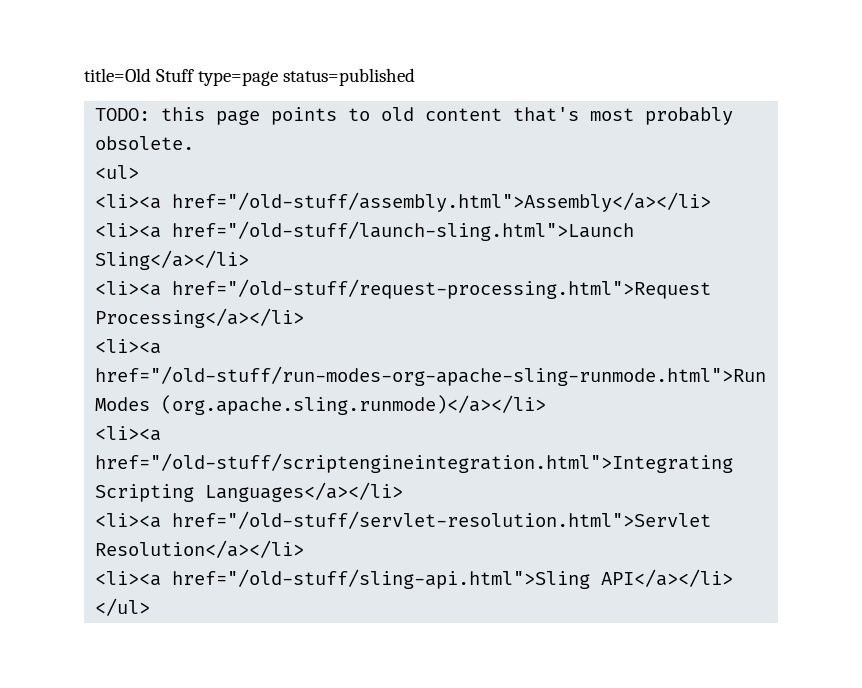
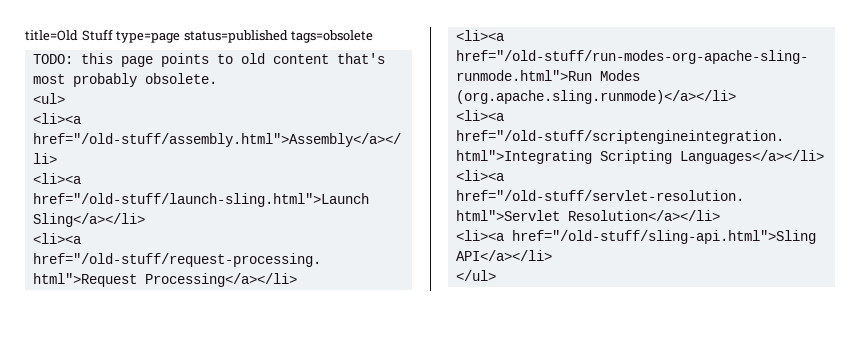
- title=Old Stuff type=page status=published
+ title=Old Stuff type=page status=published tags=obsolete

